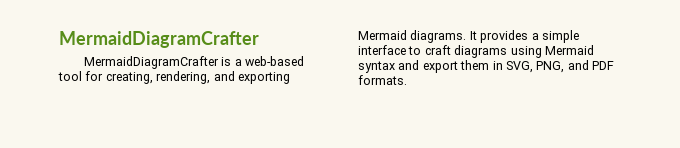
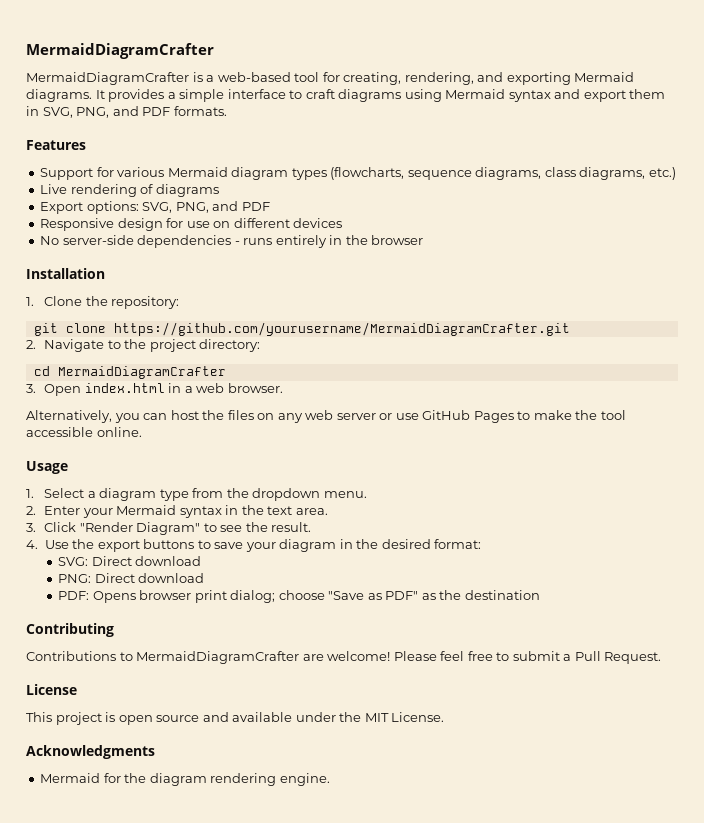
+ Features
+ Support for various Mermaid diagram types (flowcharts, sequence diagrams, class diagrams, etc.)
+ Live rendering of diagrams
+ Export options: SVG, PNG, and PDF
+ Responsive design for use on different devices
+ No server-side dependencies - runs entirely in the browser
+ Installation
+ 1. Clone the repository:
+ git clone https://github.com/yourusername/MermaidDiagramCrafter.git
+ 2. Navigate to the project directory:
+ cd MermaidDiagramCrafter
+ 3. Open index.html in a web browser.
+ Alternatively, you can host the files on any web server or use GitHub Pages to make the tool accessible online.
+ Usage
+ 1. Select a diagram type from the dropdown menu.
+ 2. Enter your Mermaid syntax in the text area.
+ 3. Click "Render Diagram" to see the result.
+ 4. Use the export buttons to save your diagram in the desired format:
+ SVG: Direct download
+ PNG: Direct download
+ PDF: Opens browser print dialog; choose "Save as PDF" as the destination
+ Contributing
+ Contributions to MermaidDiagramCrafter are welcome! Please feel free to submit a Pull Request.
+ License
+ This project is open source and available under the MIT License.
+ Acknowledgments
+ Mermaid for the diagram rendering engine.

